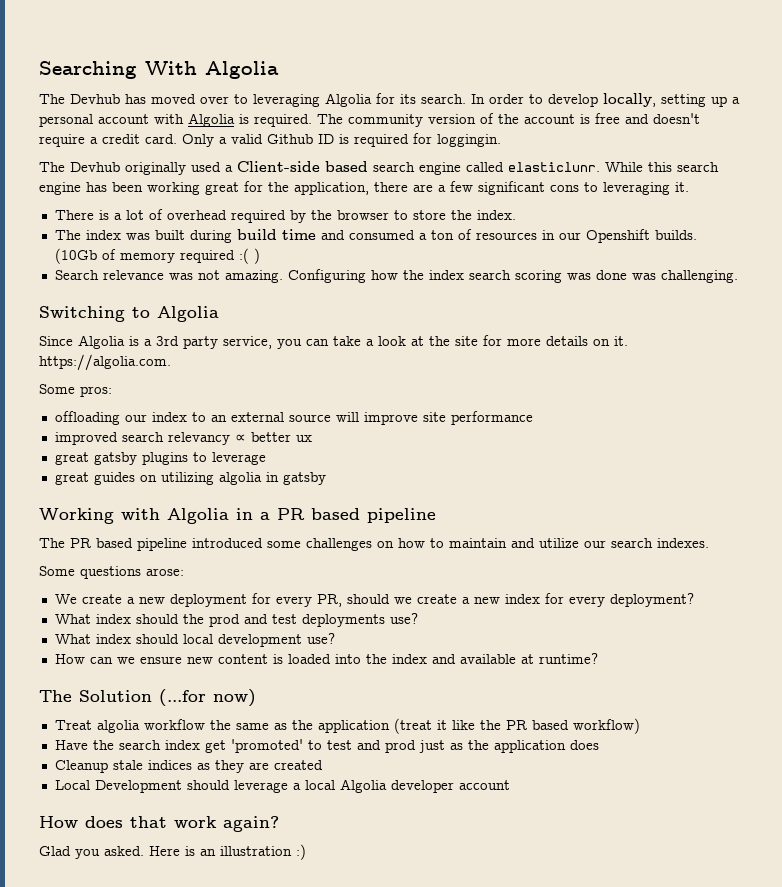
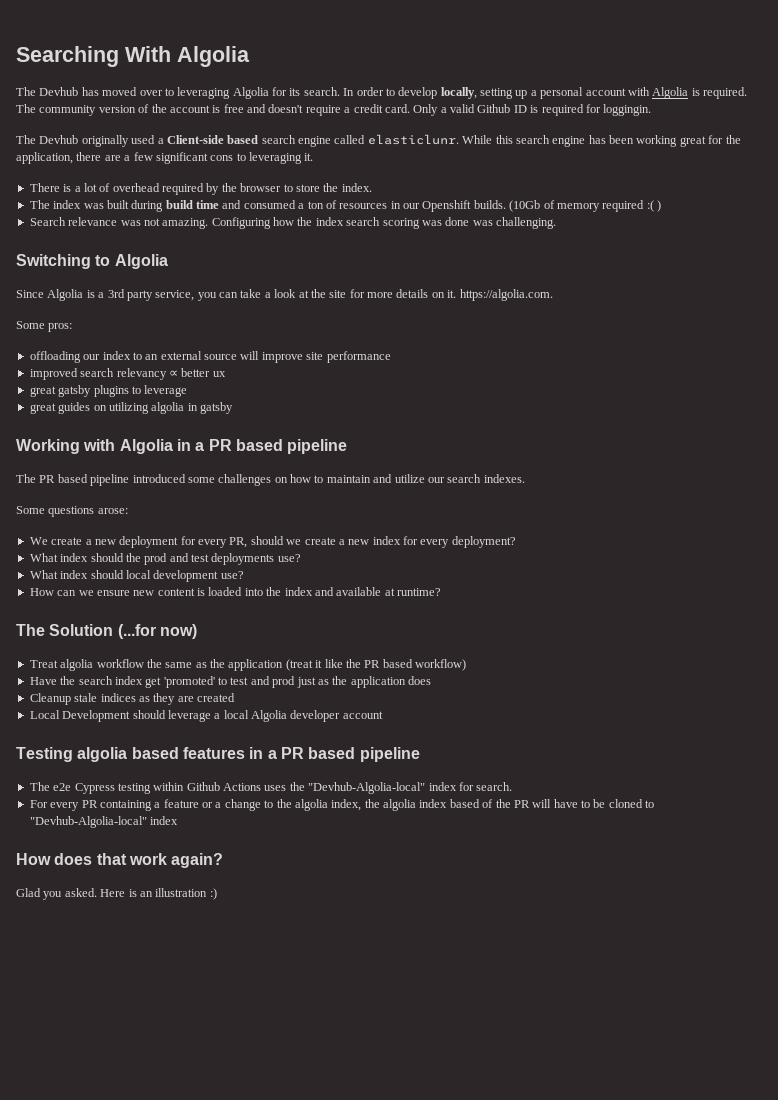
+ Testing algolia based features in a PR based pipeline
+ The e2e Cypress testing within Github Actions uses the "Devhub-Algolia-local" index for search.
+ For every PR containing a feature or a change to the algolia index, the algolia index based of the PR will have to be cloned to "Devhub-Algolia-local" index

